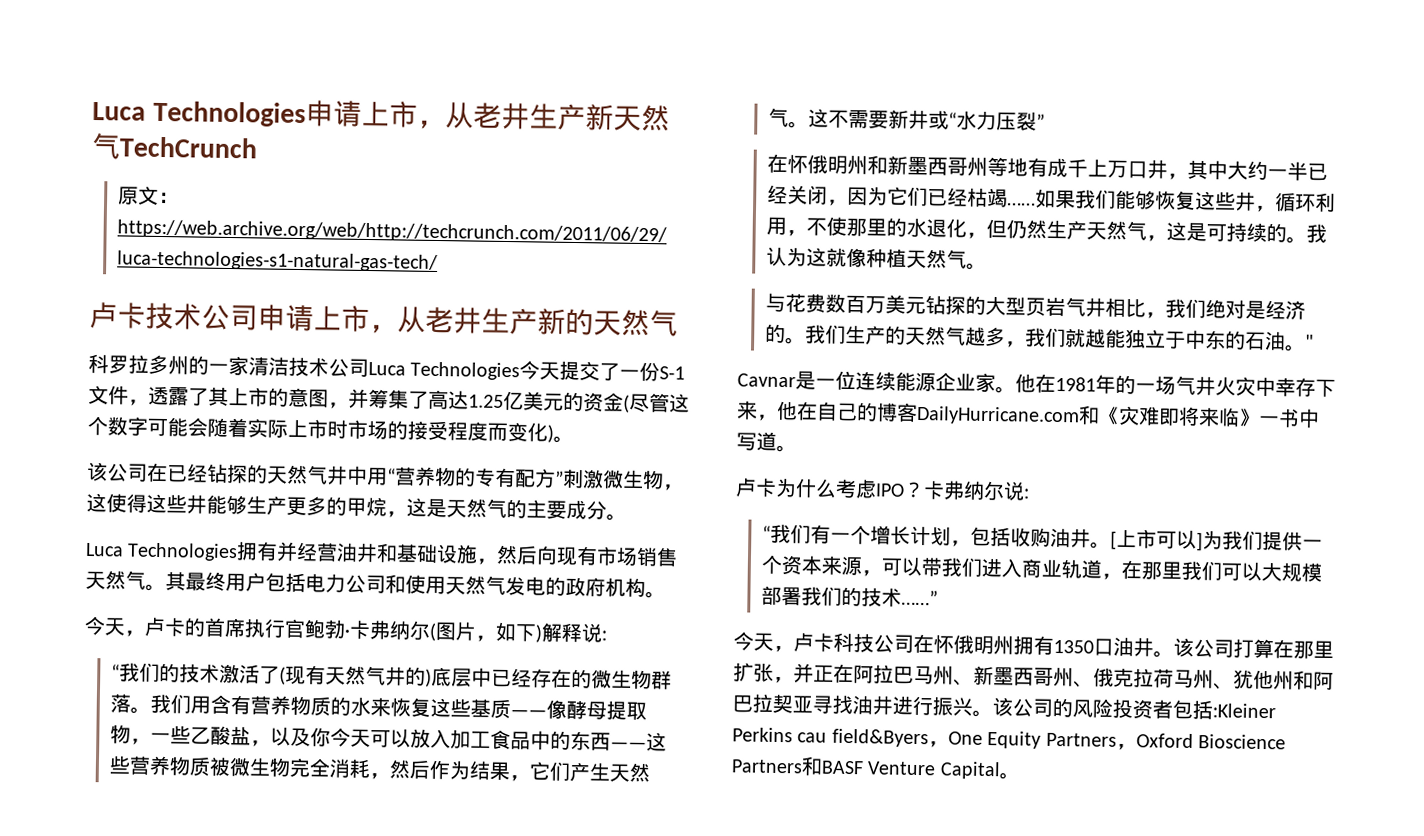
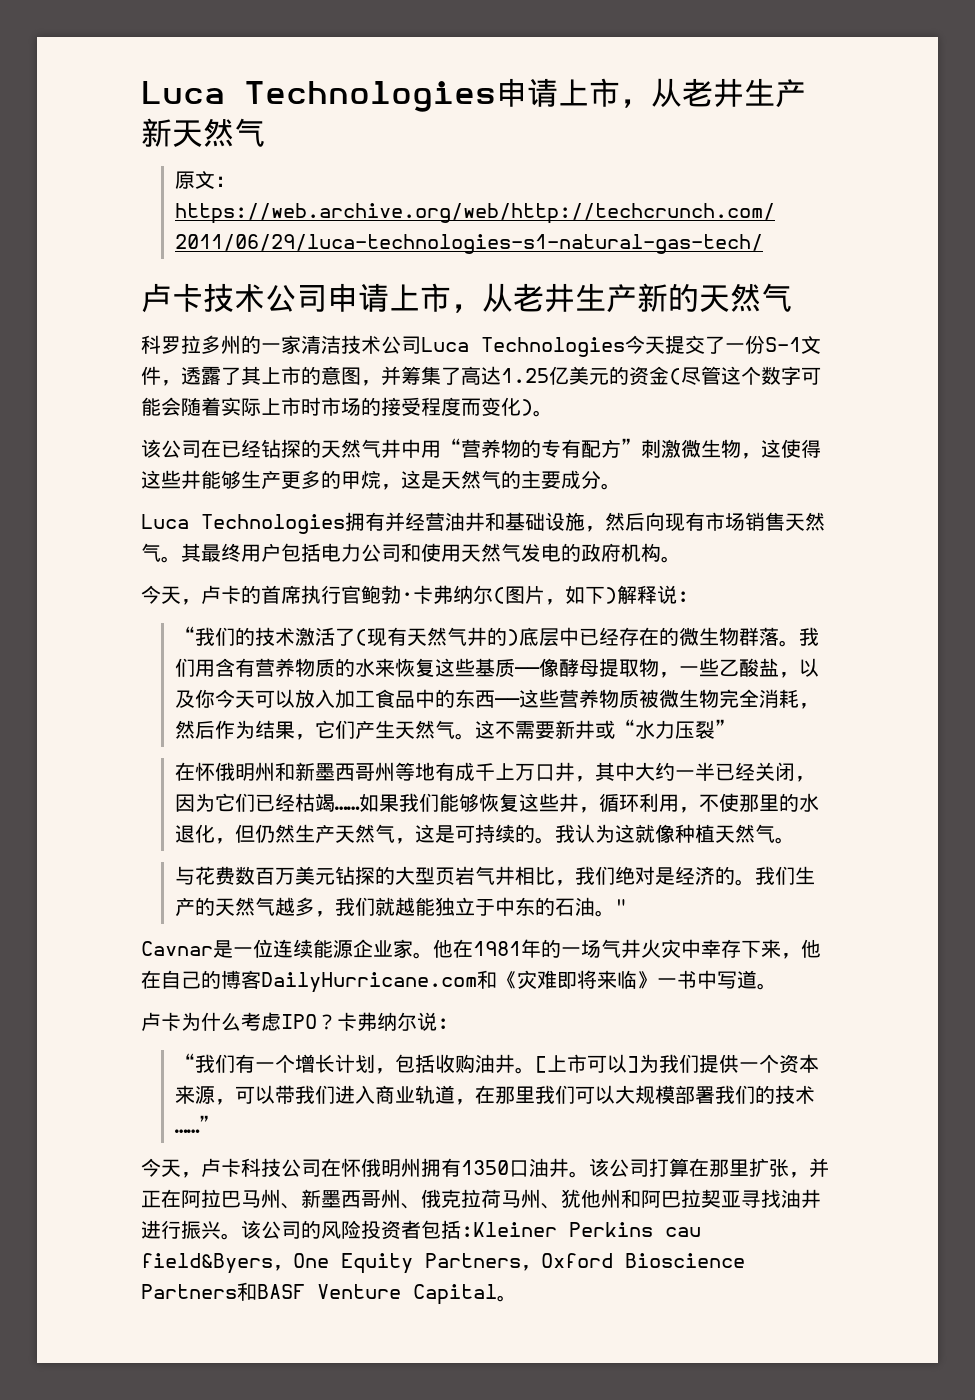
- Luca Technologies申请上市，从老井生产新天然气TechCrunch
+ Luca Technologies申请上市，从老井生产新天然气

